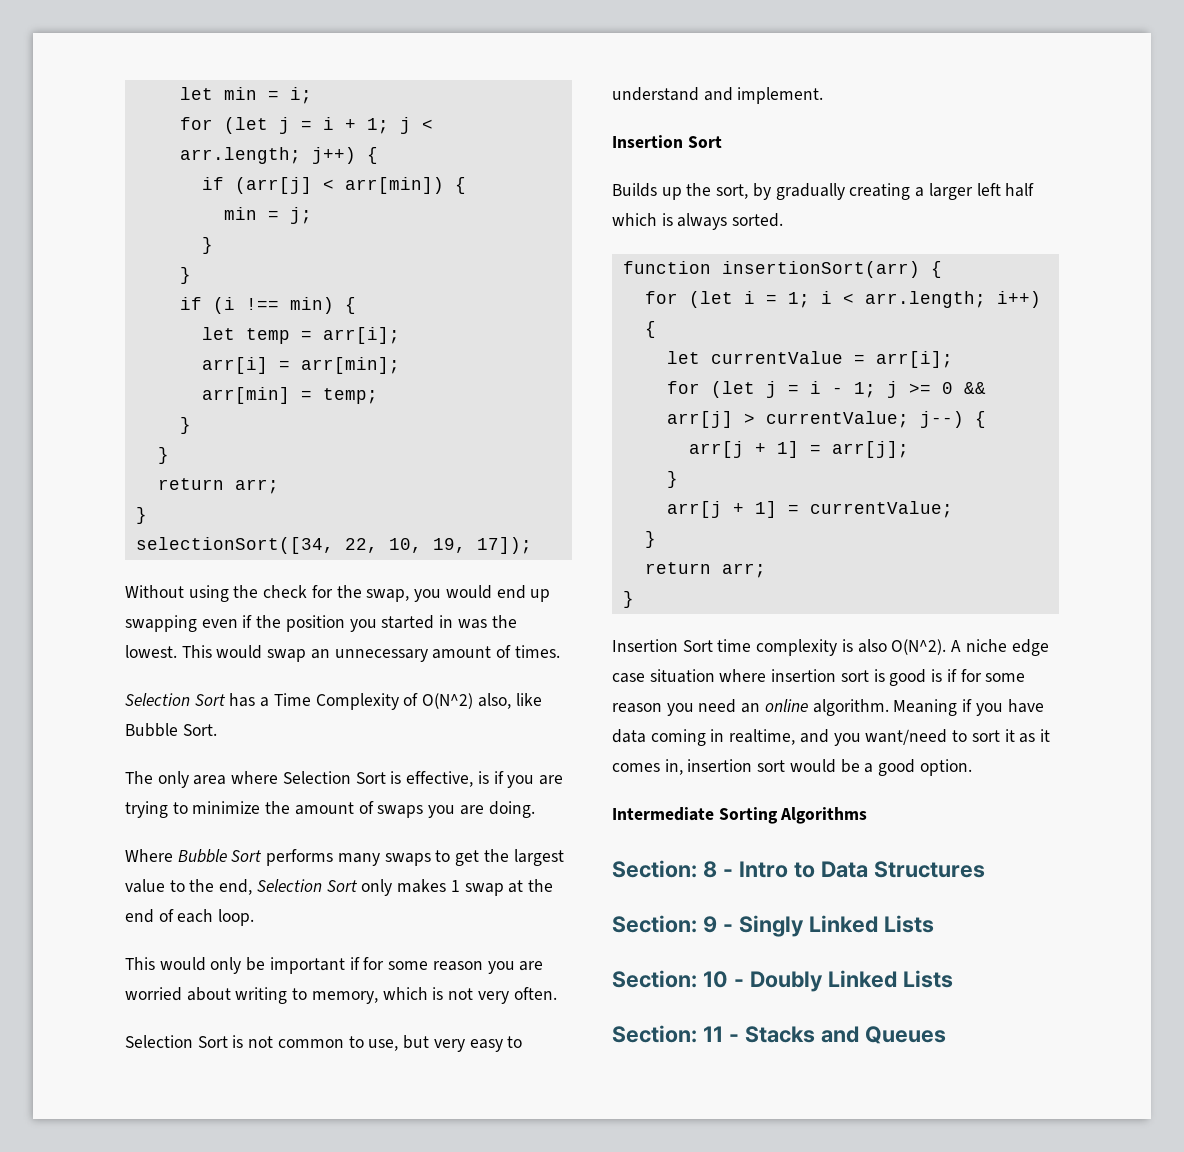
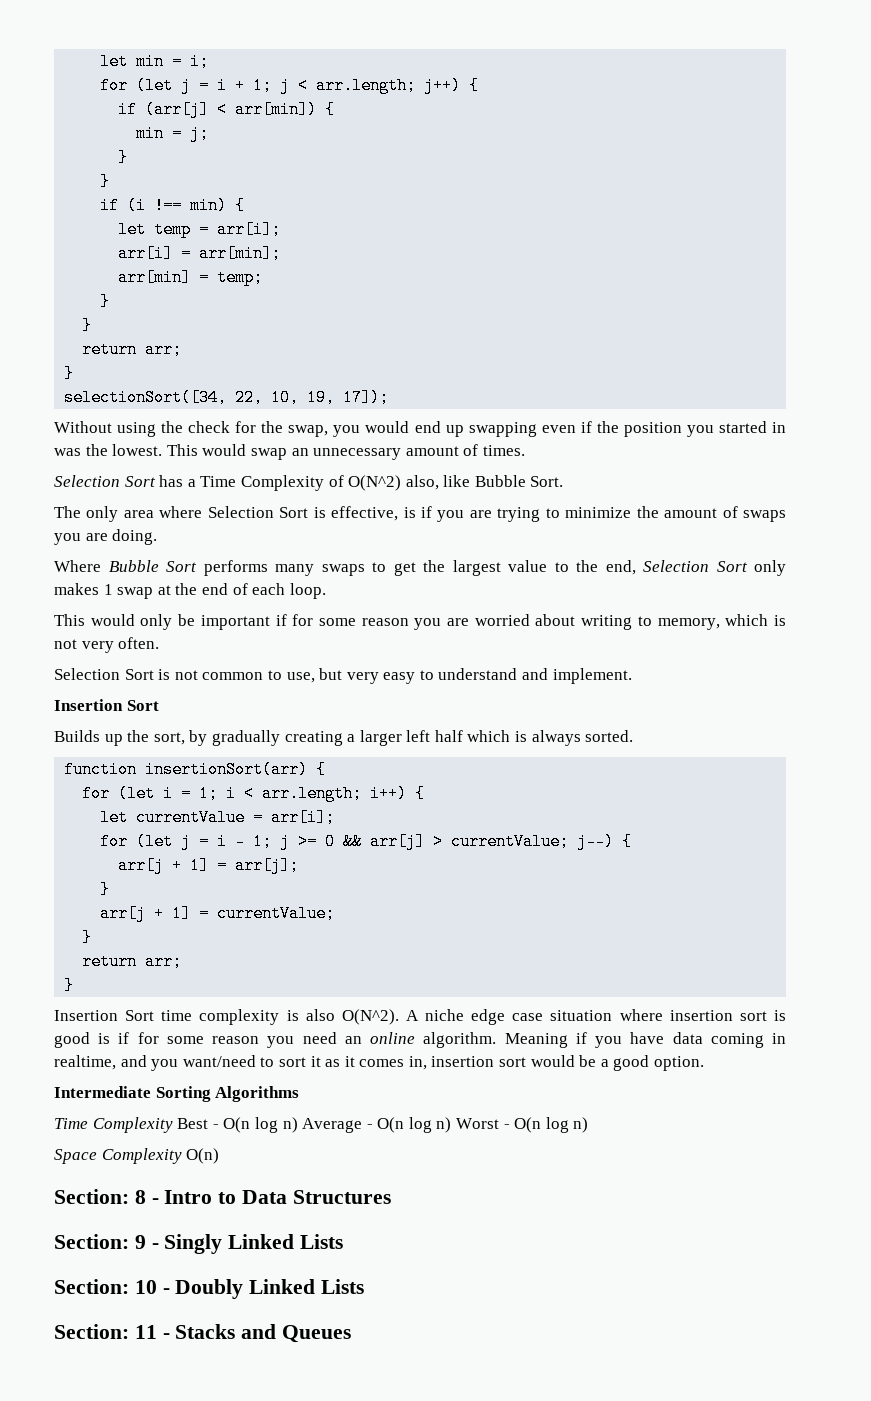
+ Time Complexity Best - O(n log n) Average - O(n log n) Worst - O(n log n)
+ Space Complexity O(n)

